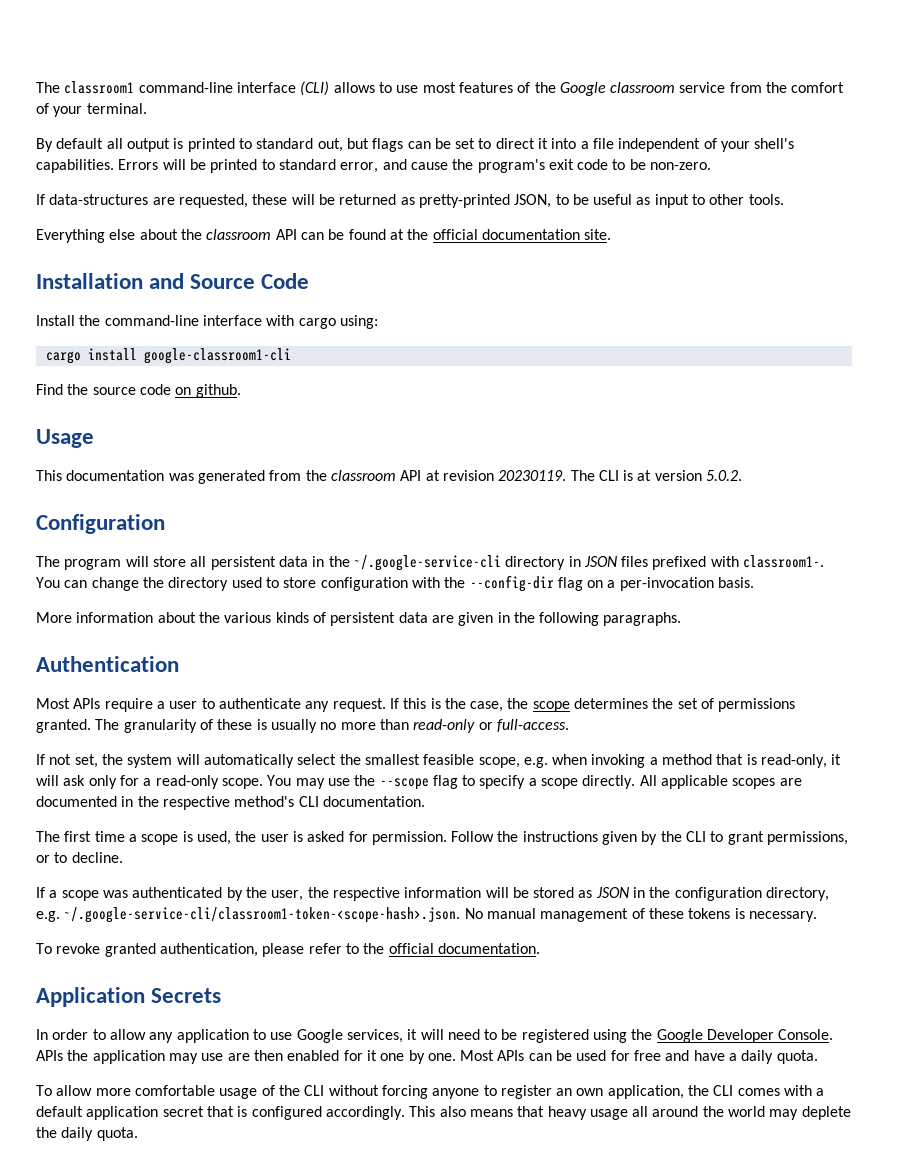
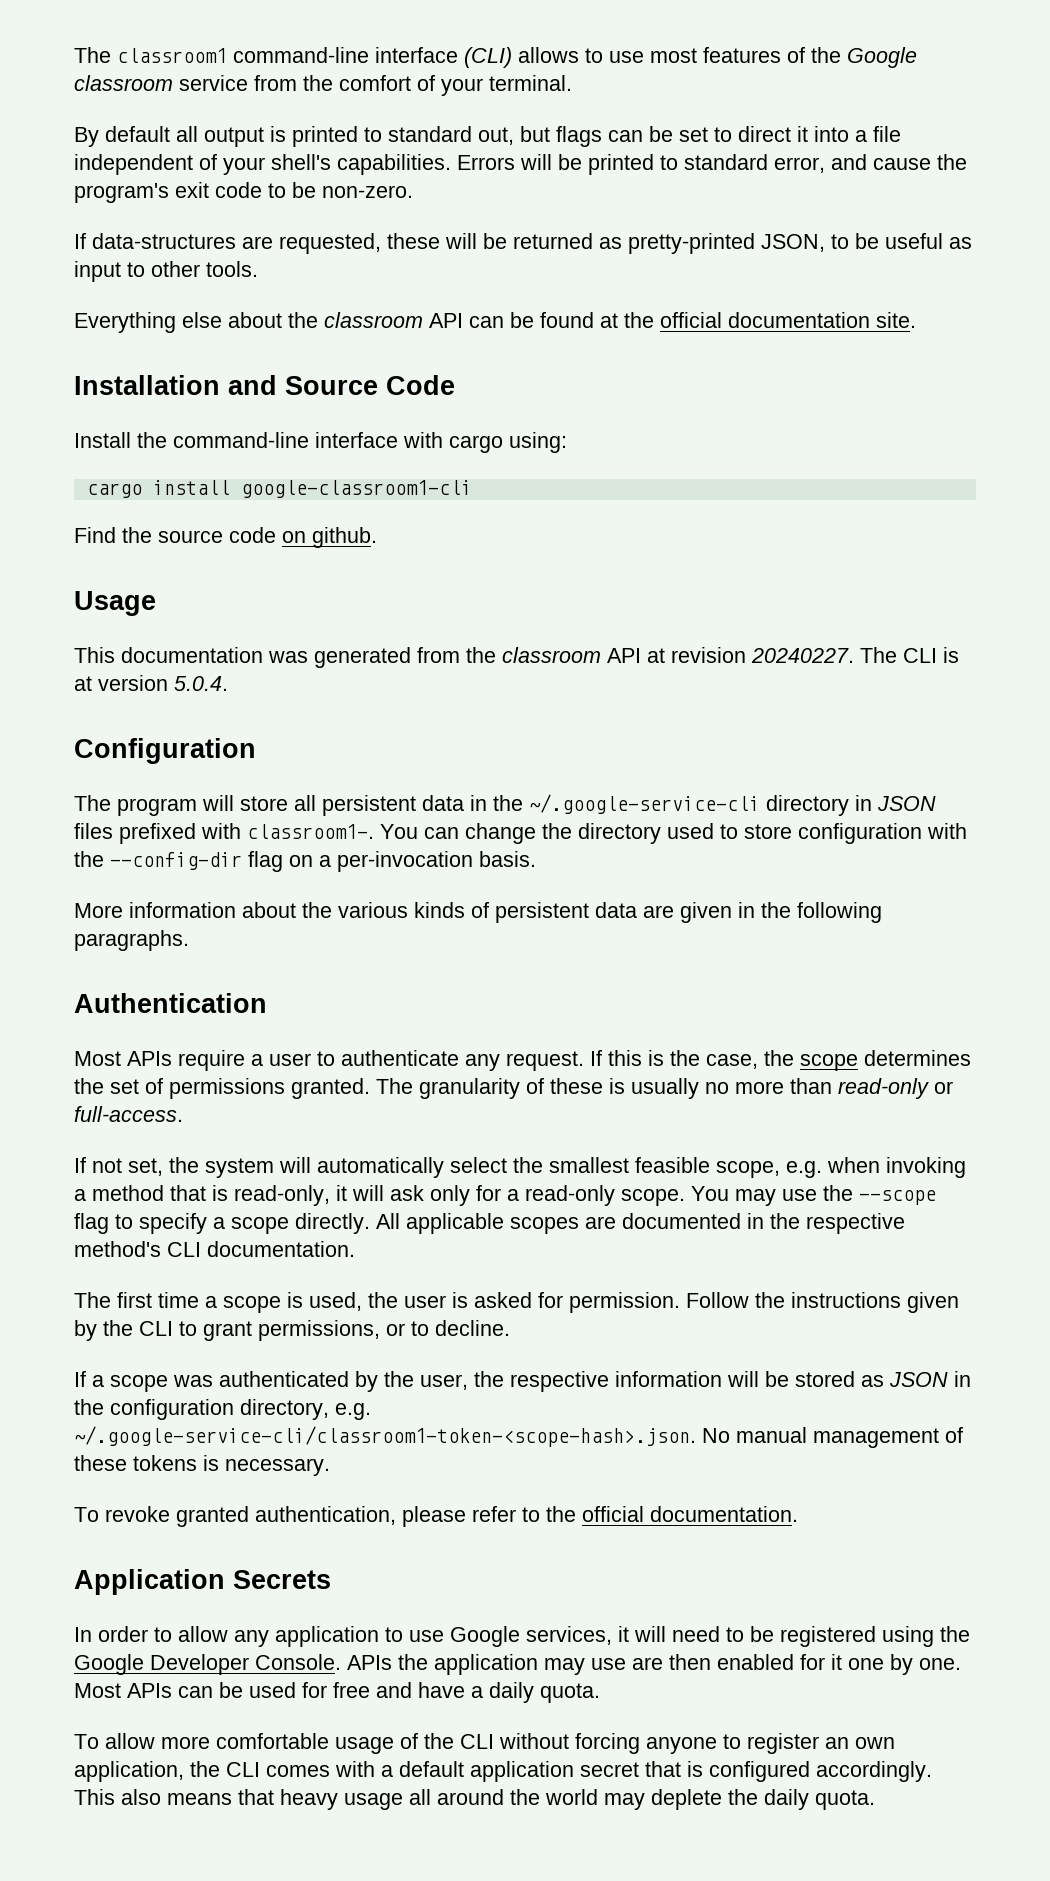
- This documentation was generated from the classroom API at revision 20230119.
+ This documentation was generated from the classroom API at revision 20240227.
- The CLI is at version 5.0.2.
+ The CLI is at version 5.0.4.

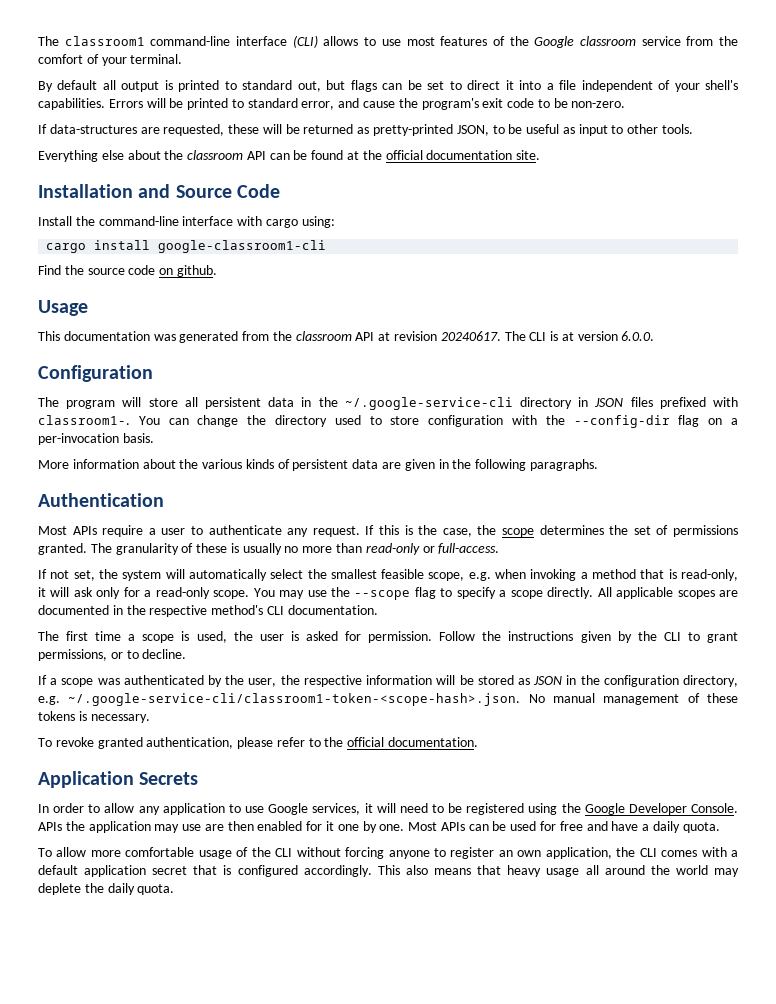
- This documentation was generated from the classroom API at revision 20240227.
+ This documentation was generated from the classroom API at revision 20240617.
- The CLI is at version 5.0.4.
+ The CLI is at version 6.0.0.

